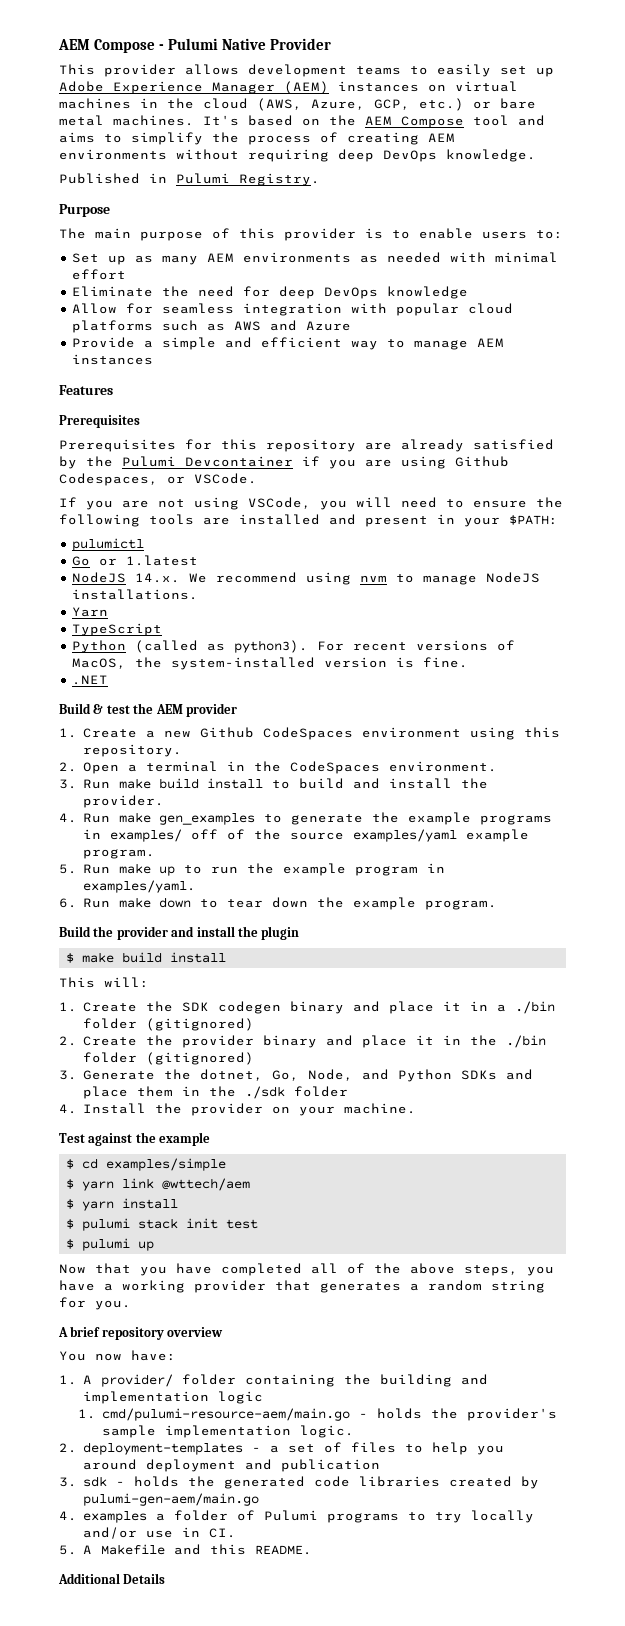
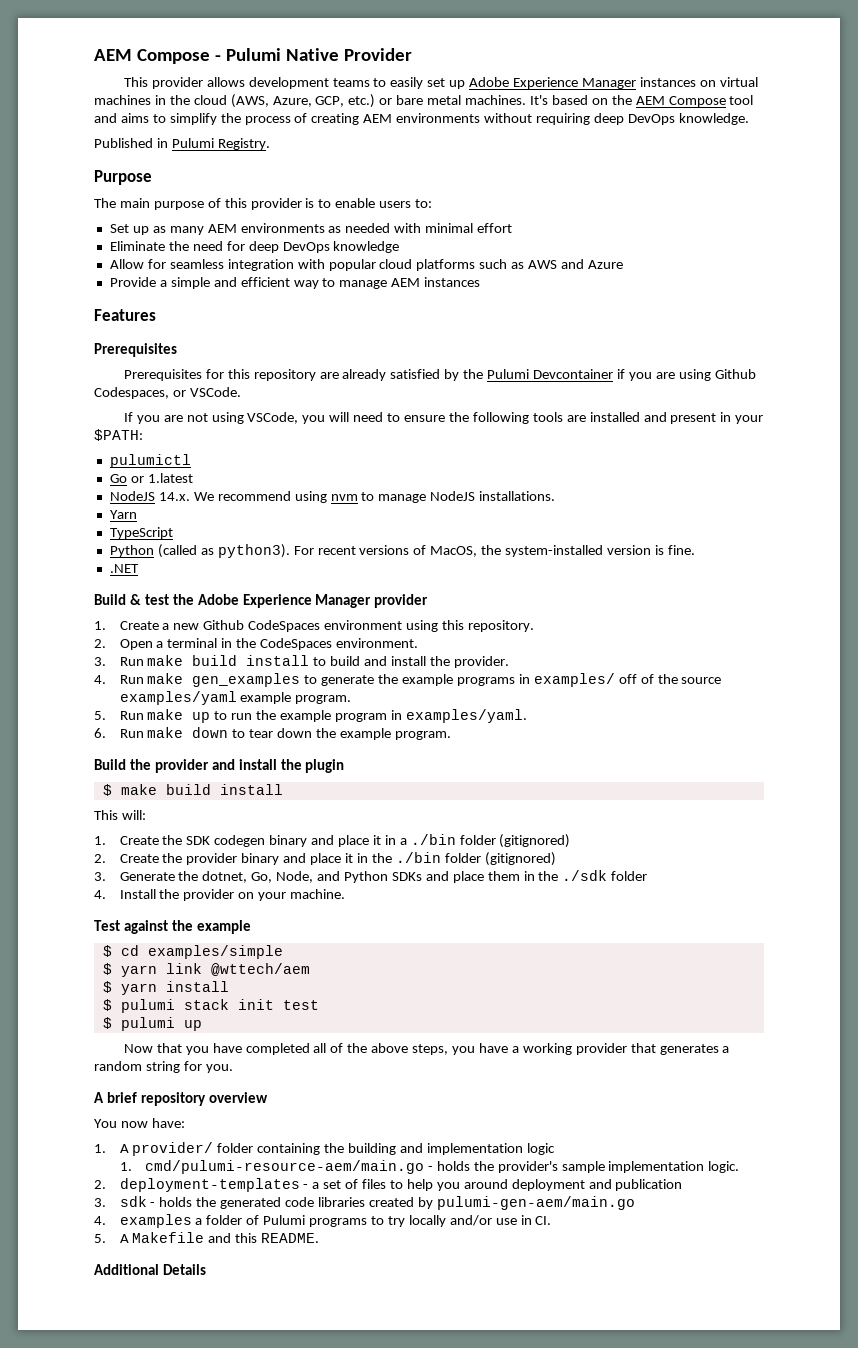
- This provider allows development teams to easily set up Adobe Experience Manager (AEM) instances on virtual machines in the cloud (AWS, Azure, GCP, etc.) or bare metal machines.
+ This provider allows development teams to easily set up Adobe Experience Manager instances on virtual machines in the cloud (AWS, Azure, GCP, etc.) or bare metal machines.
- Build & test the AEM provider
+ Build & test the Adobe Experience Manager provider

